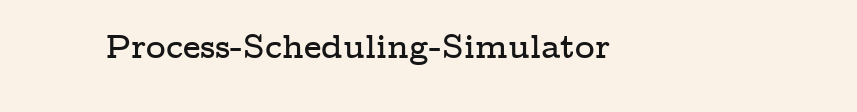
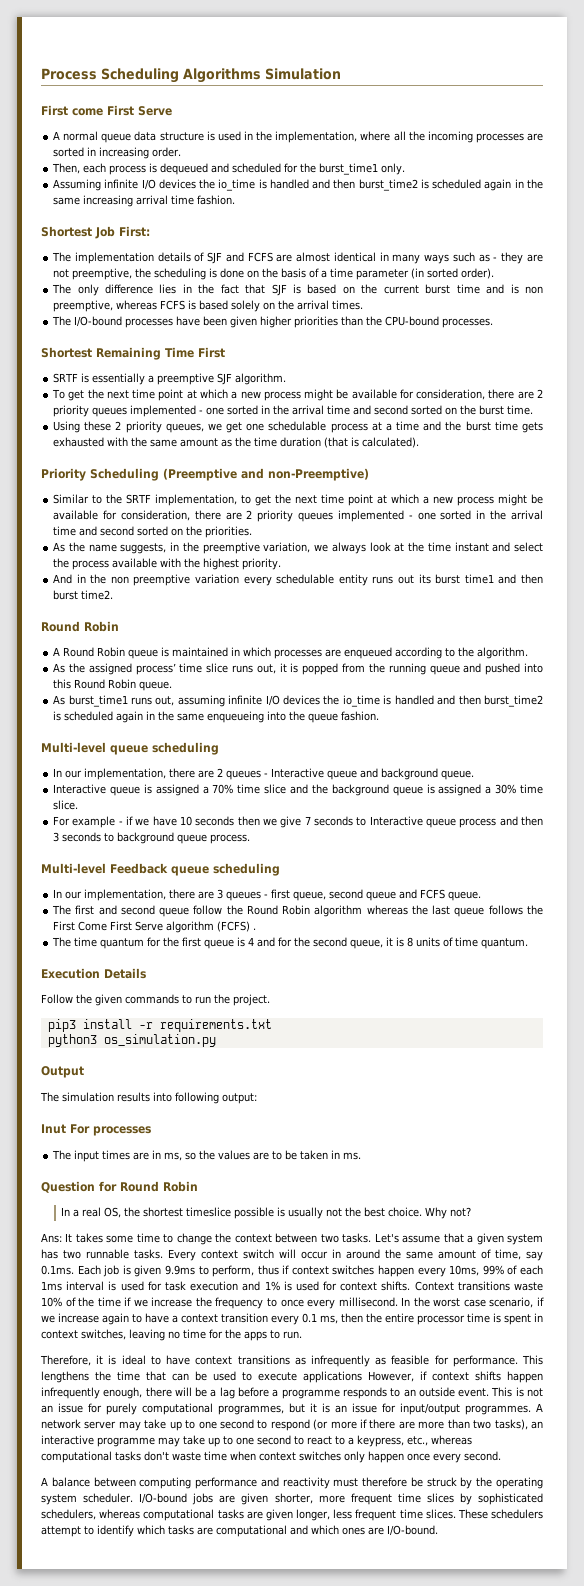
- Process-Scheduling-Simulator
+ Process Scheduling Algorithms Simulation
+ First come First Serve
+ A normal queue data structure is used in the implementation, where all the incoming processes are sorted in increasing order.
+ Then, each process is dequeued and scheduled for the burst_time1 only.
+ Assuming infinite I/O devices the io_time is handled and then burst_time2 is scheduled again in the same increasing arrival time fashion.
+ Shortest Job First:
+ The implementation details of SJF and FCFS are almost identical in many ways such as - they are not preemptive, the scheduling is done on the basis of a time parameter (in sorted order).
+ The only difference lies in the fact that SJF is based on the current burst time and is non preemptive, whereas FCFS is based solely on the arrival times.
+ The I/O-bound processes have been given higher priorities than the CPU-bound processes.
+ Shortest Remaining Time First
+ SRTF is essentially a preemptive SJF algorithm.
+ To get the next time point at which a new process might be available for consideration, there are 2 priority queues implemented - one sorted in the arrival time and second sorted on the burst time.
+ Using these 2 priority queues, we get one schedulable process at a time and the burst time gets exhausted with the same amount as the time duration (that is calculated).
+ Priority Scheduling (Preemptive and non-Preemptive)
+ Similar to the SRTF implementation, to get the next time point at which a new process might be available for consideration, there are 2 priority queues implemented - one sorted in the arrival time and second sorted on the priorities.
+ As the name suggests, in the preemptive variation, we always look at the time instant and select the process available with the highest priority.
+ And in the non preemptive variation every schedulable entity runs out its burst time1 and then burst time2.
+ Round Robin
+ A Round Robin queue is maintained in which processes are enqueued according to the algorithm.
+ As the assigned process’ time slice runs out, it is popped from the running queue and pushed into this Round Robin queue.
+ As burst_time1 runs out, assuming infinite I/O devices the io_time is handled and then burst_time2 is scheduled again in the same enqueueing into the queue fashion.
+ Multi-level queue scheduling
+ In our implementation, there are 2 queues - Interactive queue and background queue.
+ Interactive queue is assigned a 70% time slice and the background queue is assigned a 30% time slice.
+ For example - if we have 10 seconds then we give 7 seconds to Interactive queue process and then 3 seconds to background queue process.
+ Multi-level Feedback queue scheduling
+ In our implementation, there are 3 queues - first queue, second queue and FCFS queue.
+ The first and second queue follow the Round Robin algorithm whereas the last queue follows the First Come First Serve algorithm (FCFS) .
+ The time quantum for the first queue is 4 and for the second queue, it is 8 units of time quantum.
+ Execution Details
+ Follow the given commands to run the project.
+ pip3 install -r requirements.txt
+ python3 os_simulation.py
+ Output
+ The simulation results into following output:
+ Inut For processes
+ The input times are in ms, so the values are to be taken in ms.
+ Question for Round Robin
+ In a real OS, the shortest timeslice possible is usually not the best choice. Why not?
+ Ans: It takes some time to change the context between two tasks. Let's assume that a given system has two runnable tasks. Every context switch will occur in around the same amount of time, say 0.1ms. Each job is given 9.9ms to perform, thus if context switches happen every 10ms, 99% of each 1ms interval is used for task execution and 1% is used for context shifts. Context transitions waste 10% of the time if we increase the frequency to once every millisecond. In the worst case scenario, if we increase again to have a context transition every 0.1 ms, then the entire processor time is spent in context switches, leaving no time for the apps to run.
+ Therefore, it is ideal to have context transitions as infrequently as feasible for performance. This lengthens the time that can be used to execute applications However, if context shifts happen infrequently enough, there will be a lag before a programme responds to an outside event. This is not an issue for purely computational programmes, but it is an issue for input/output programmes. A network server may take up to one second to respond (or more if there are more than two tasks), an interactive programme may take up to one second to react to a keypress, etc., whereas computational tasks don't waste time when context switches only happen once every second.
+ A balance between computing performance and reactivity must therefore be struck by the operating system scheduler. I/O-bound jobs are given shorter, more frequent time slices by sophisticated schedulers, whereas computational tasks are given longer, less frequent time slices. These schedulers attempt to identify which tasks are computational and which ones are I/O-bound.

